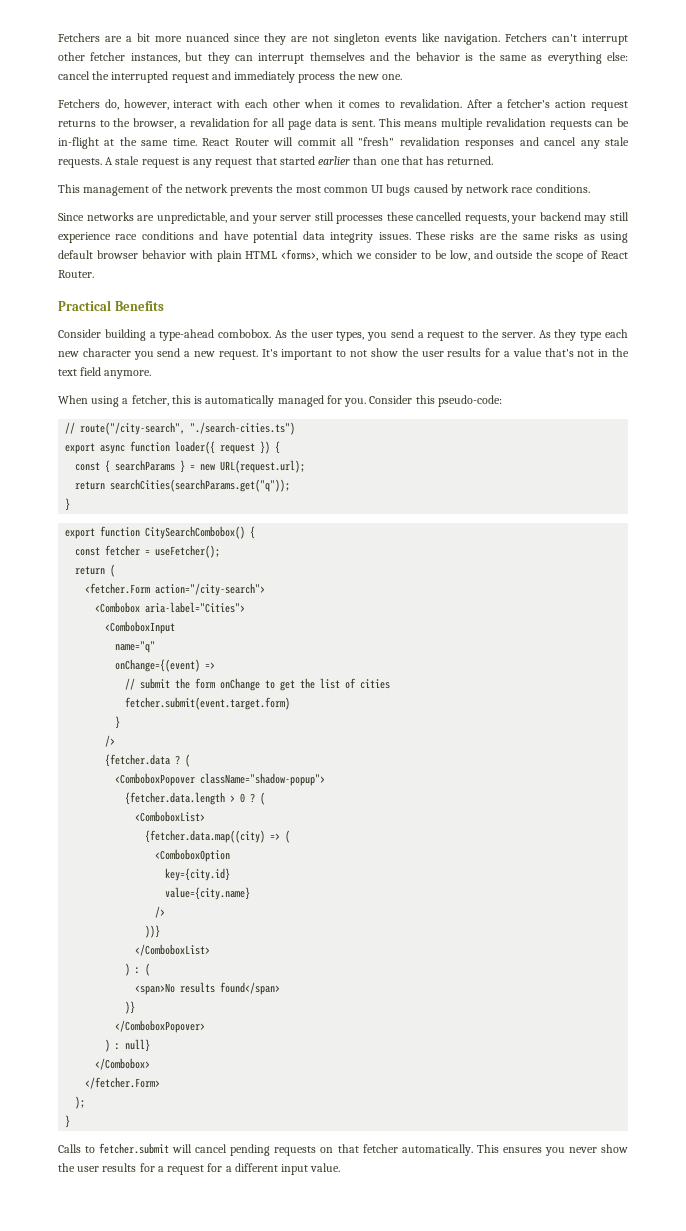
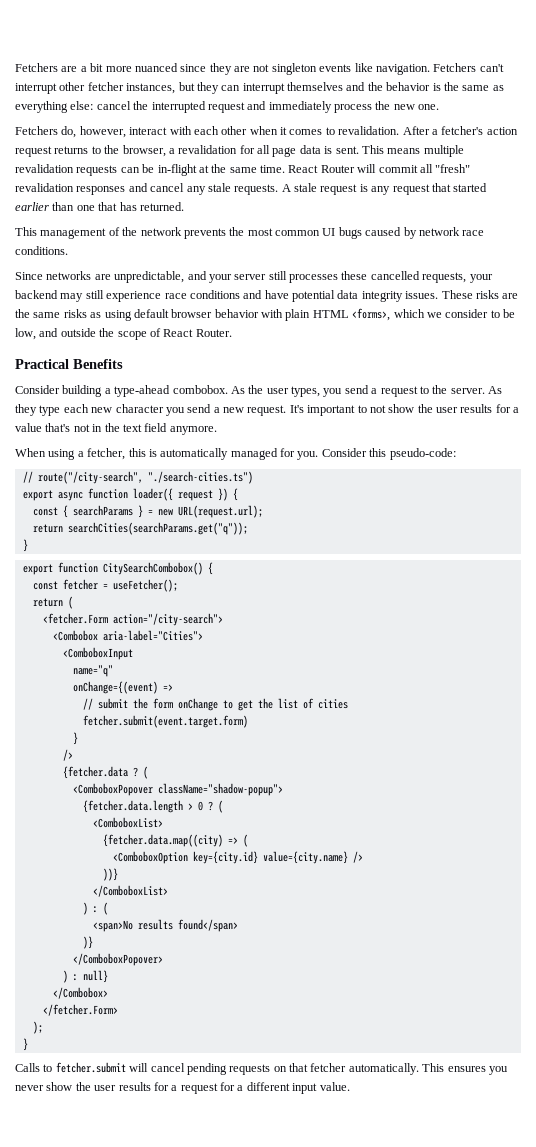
- <ComboboxOption
- key={city.id}
- value={city.name}
- />
+ <ComboboxOption key={city.id} value={city.name} />

